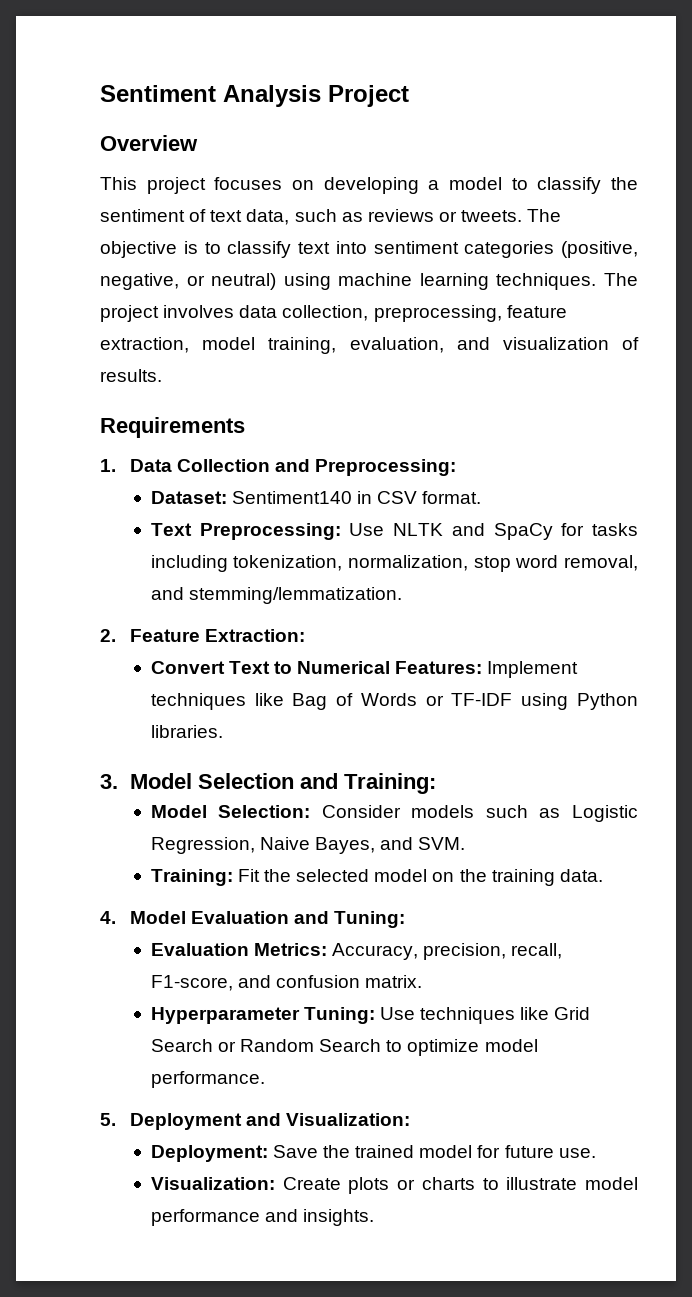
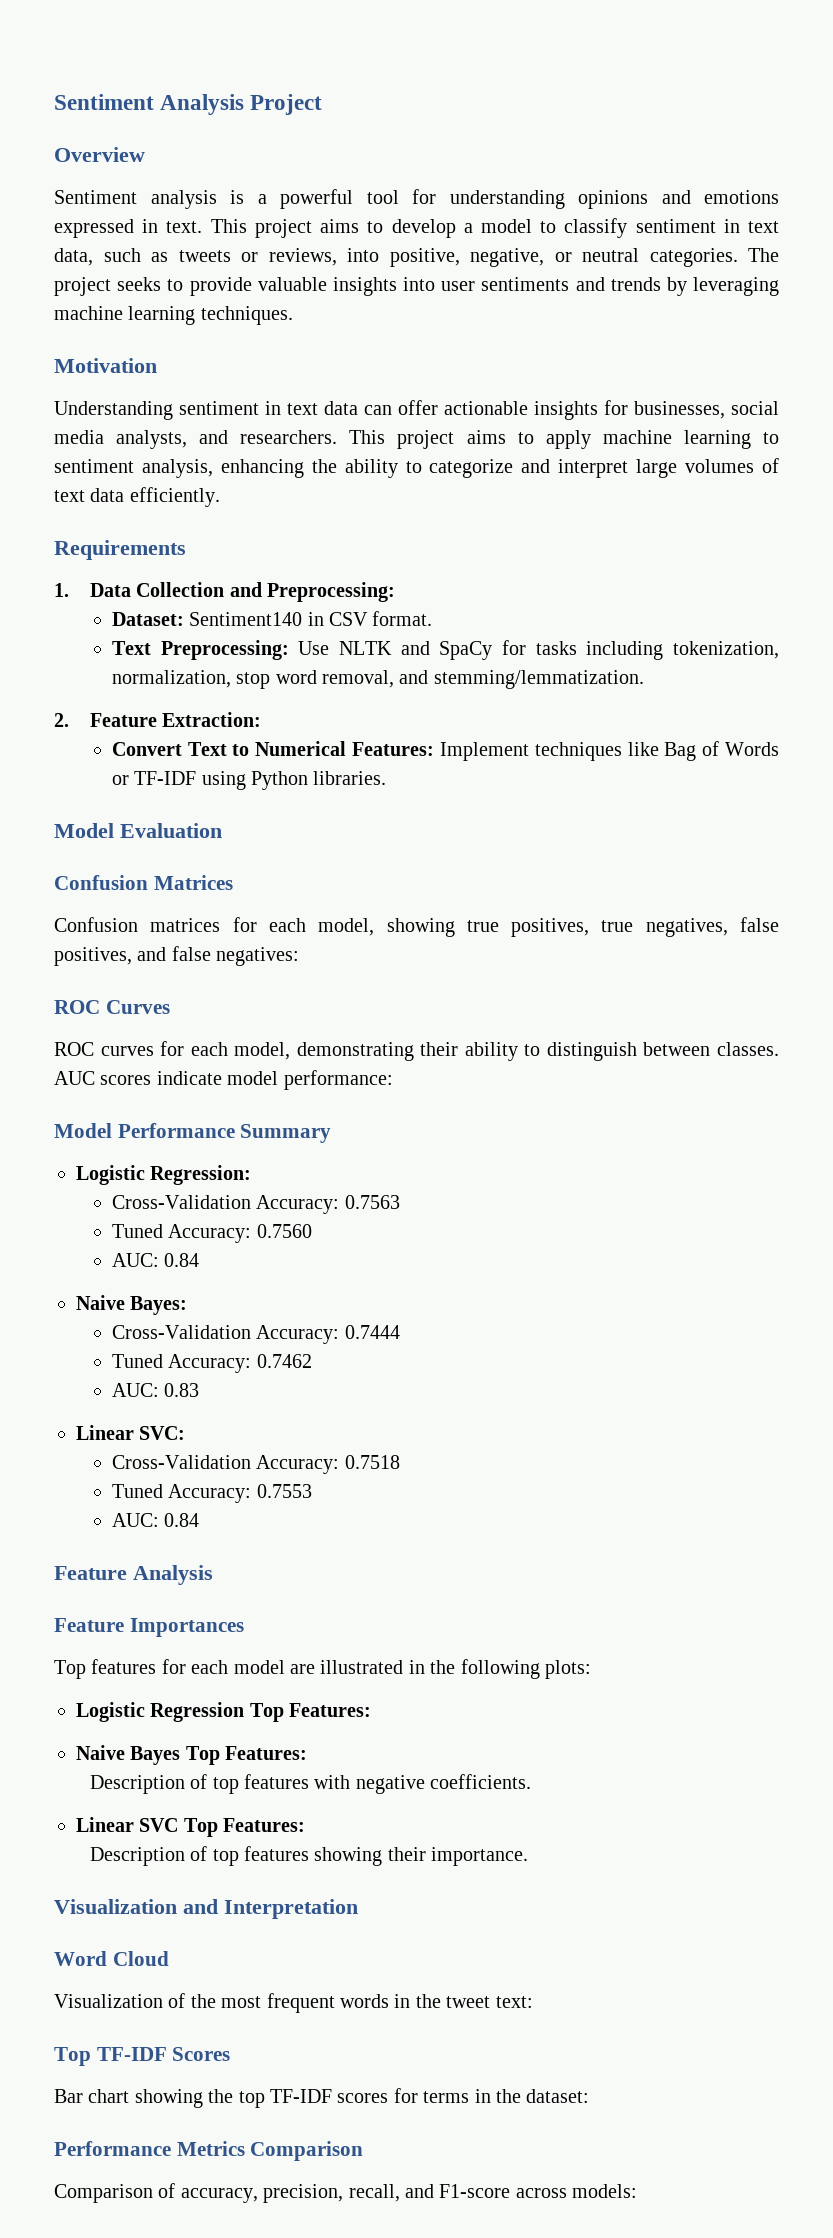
- This project focuses on developing a model to classify the sentiment of text data, such as reviews or tweets. The objective is to classify text into sentiment categories (positive, negative, or neutral) using machine learning techniques. The project involves data collection, preprocessing, feature extraction, model training, evaluation, and visualization of results.
+ Sentiment analysis is a powerful tool for understanding opinions and emotions expressed in text. This project aims to develop a model to classify sentiment in text data, such as tweets or reviews, into positive, negative, or neutral categories. The project seeks to provide valuable insights into user sentiments and trends by leveraging machine learning techniques.
+ Motivation
+ Understanding sentiment in text data can offer actionable insights for businesses, social media analysts, and researchers. This project aims to apply machine learning to sentiment analysis, enhancing the ability to categorize and interpret large volumes of text data efficiently.
- 3. Model Selection and Training:
- Model Selection: Consider models such as Logistic Regression, Naive Bayes, and SVM.
- Training: Fit the selected model on the training data.
- 4. Model Evaluation and Tuning:
- Evaluation Metrics: Accuracy, precision, recall, F1-score, and confusion matrix.
- Hyperparameter Tuning: Use techniques like Grid Search or Random Search to optimize model performance.
- 5. Deployment and Visualization:
- Deployment: Save the trained model for future use.
- Visualization: Create plots or charts to illustrate model performance and insights.
+ Model Evaluation
+ Confusion Matrices
+ Confusion matrices for each model, showing true positives, true negatives, false positives, and false negatives:
+ ROC Curves
+ ROC curves for each model, demonstrating their ability to distinguish between classes. AUC scores indicate model performance:
+ Model Performance Summary
+ Logistic Regression:
+ Cross-Validation Accuracy: 0.7563
+ Tuned Accuracy: 0.7560
+ AUC: 0.84
+ Naive Bayes:
+ Cross-Validation Accuracy: 0.7444
+ Tuned Accuracy: 0.7462
+ AUC: 0.83
+ Linear SVC:
+ Cross-Validation Accuracy: 0.7518
+ Tuned Accuracy: 0.7553
+ AUC: 0.84
+ Feature Analysis
+ Feature Importances
+ Top features for each model are illustrated in the following plots:
+ Logistic Regression Top Features:
+ Naive Bayes Top Features:
+ Description of top features with negative coefficients.
+ Linear SVC Top Features:
+ Description of top features showing their importance.
+ Visualization and Interpretation
+ Word Cloud
+ Visualization of the most frequent words in the tweet text:
+ Top TF-IDF Scores
+ Bar chart showing the top TF-IDF scores for terms in the dataset:
+ Performance Metrics Comparison
+ Comparison of accuracy, precision, recall, and F1-score across models:

